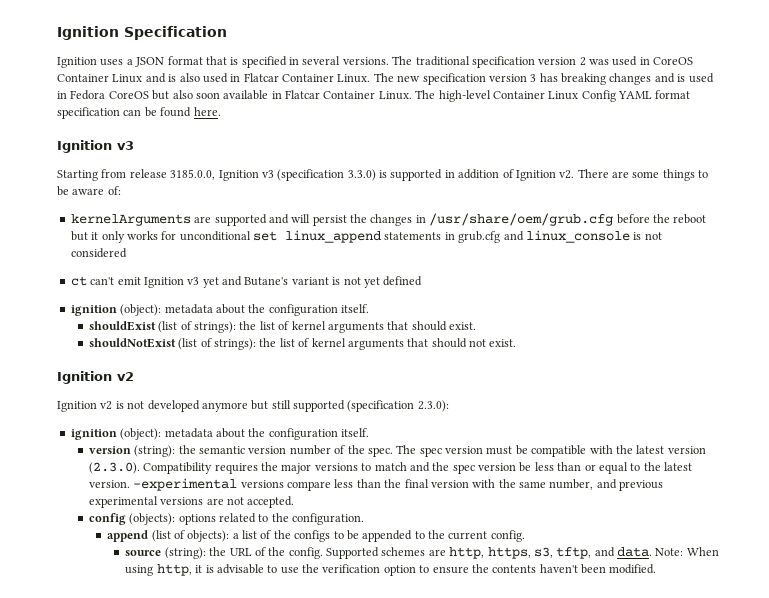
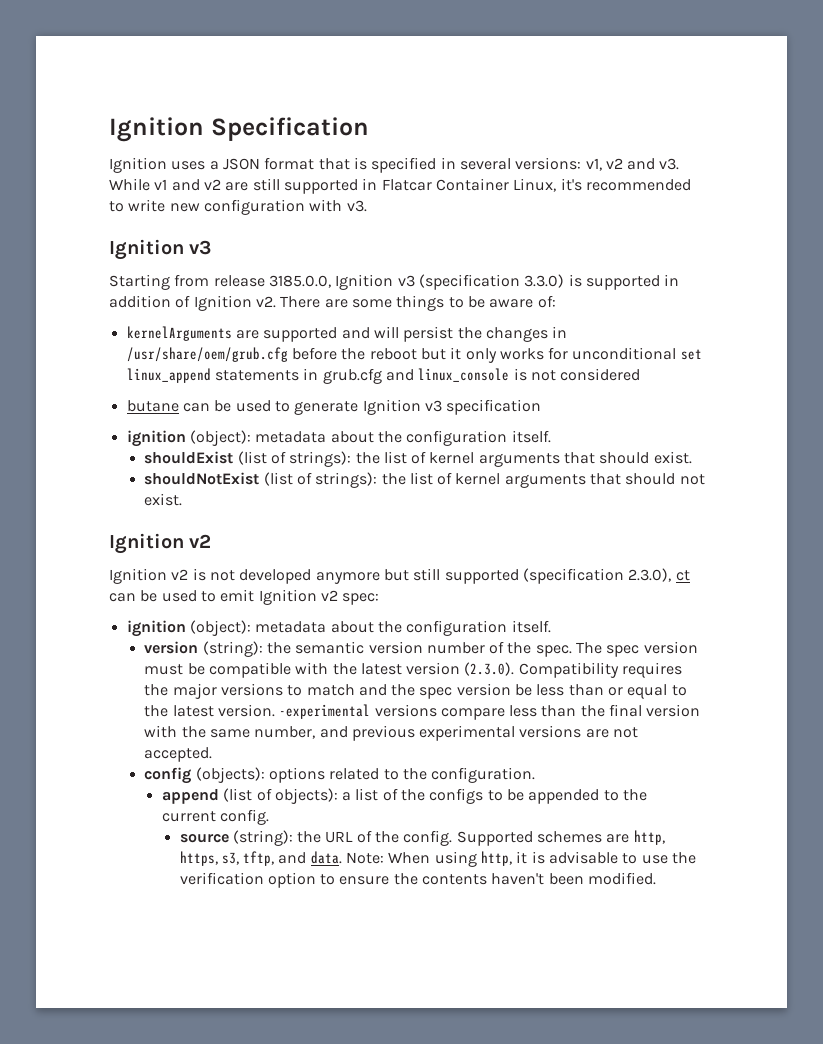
- Ignition uses a JSON format that is specified in several versions. The traditional specification version 2 was used in CoreOS Container Linux and is also used in Flatcar Container Linux. The new specification version 3 has breaking changes and is used in Fedora CoreOS but also soon available in Flatcar Container Linux. The high-level Container Linux Config YAML format specification can be found here.
+ Ignition uses a JSON format that is specified in several versions: v1, v2 and v3. While v1 and v2 are still supported in Flatcar Container Linux, it's recommended to write new configuration with v3.
- ct can't emit Ignition v3 yet and Butane's variant is not yet defined
+ butane can be used to generate Ignition v3 specification
- Ignition v2 is not developed anymore but still supported (specification 2.3.0):
+ Ignition v2 is not developed anymore but still supported (specification 2.3.0), ct can be used to emit Ignition v2 spec:

